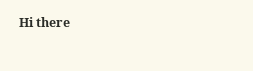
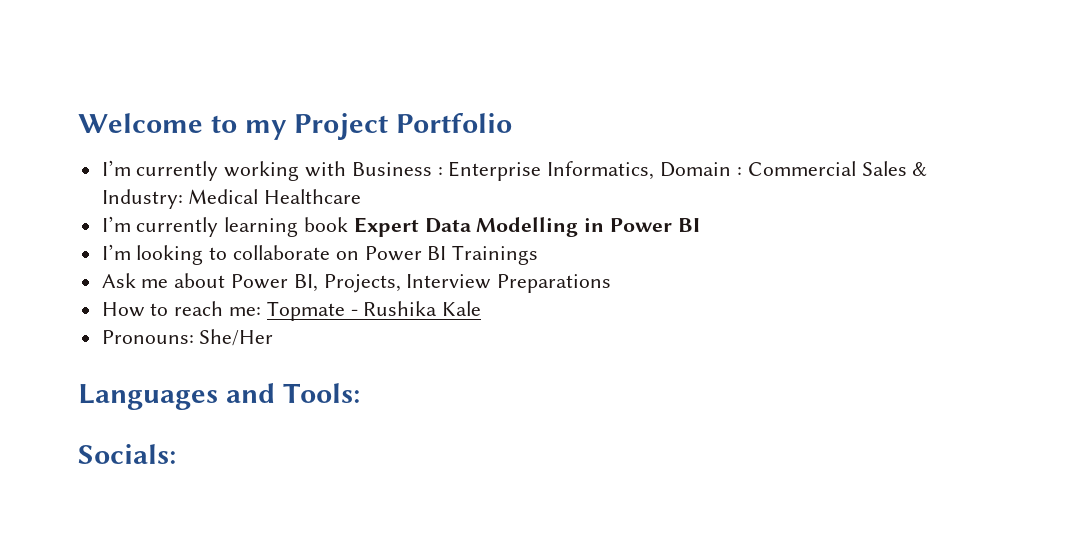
- Hi there
+ Welcome to my Project Portfolio
+ I’m currently working with Business : Enterprise Informatics, Domain : Commercial Sales & Industry: Medical Healthcare
+ I’m currently learning book Expert Data Modelling in Power BI
+ I’m looking to collaborate on Power BI Trainings
+ Ask me about Power BI, Projects, Interview Preparations
+ How to reach me: Topmate - Rushika Kale
+ Pronouns: She/Her
+ Languages and Tools:
+ Socials:

